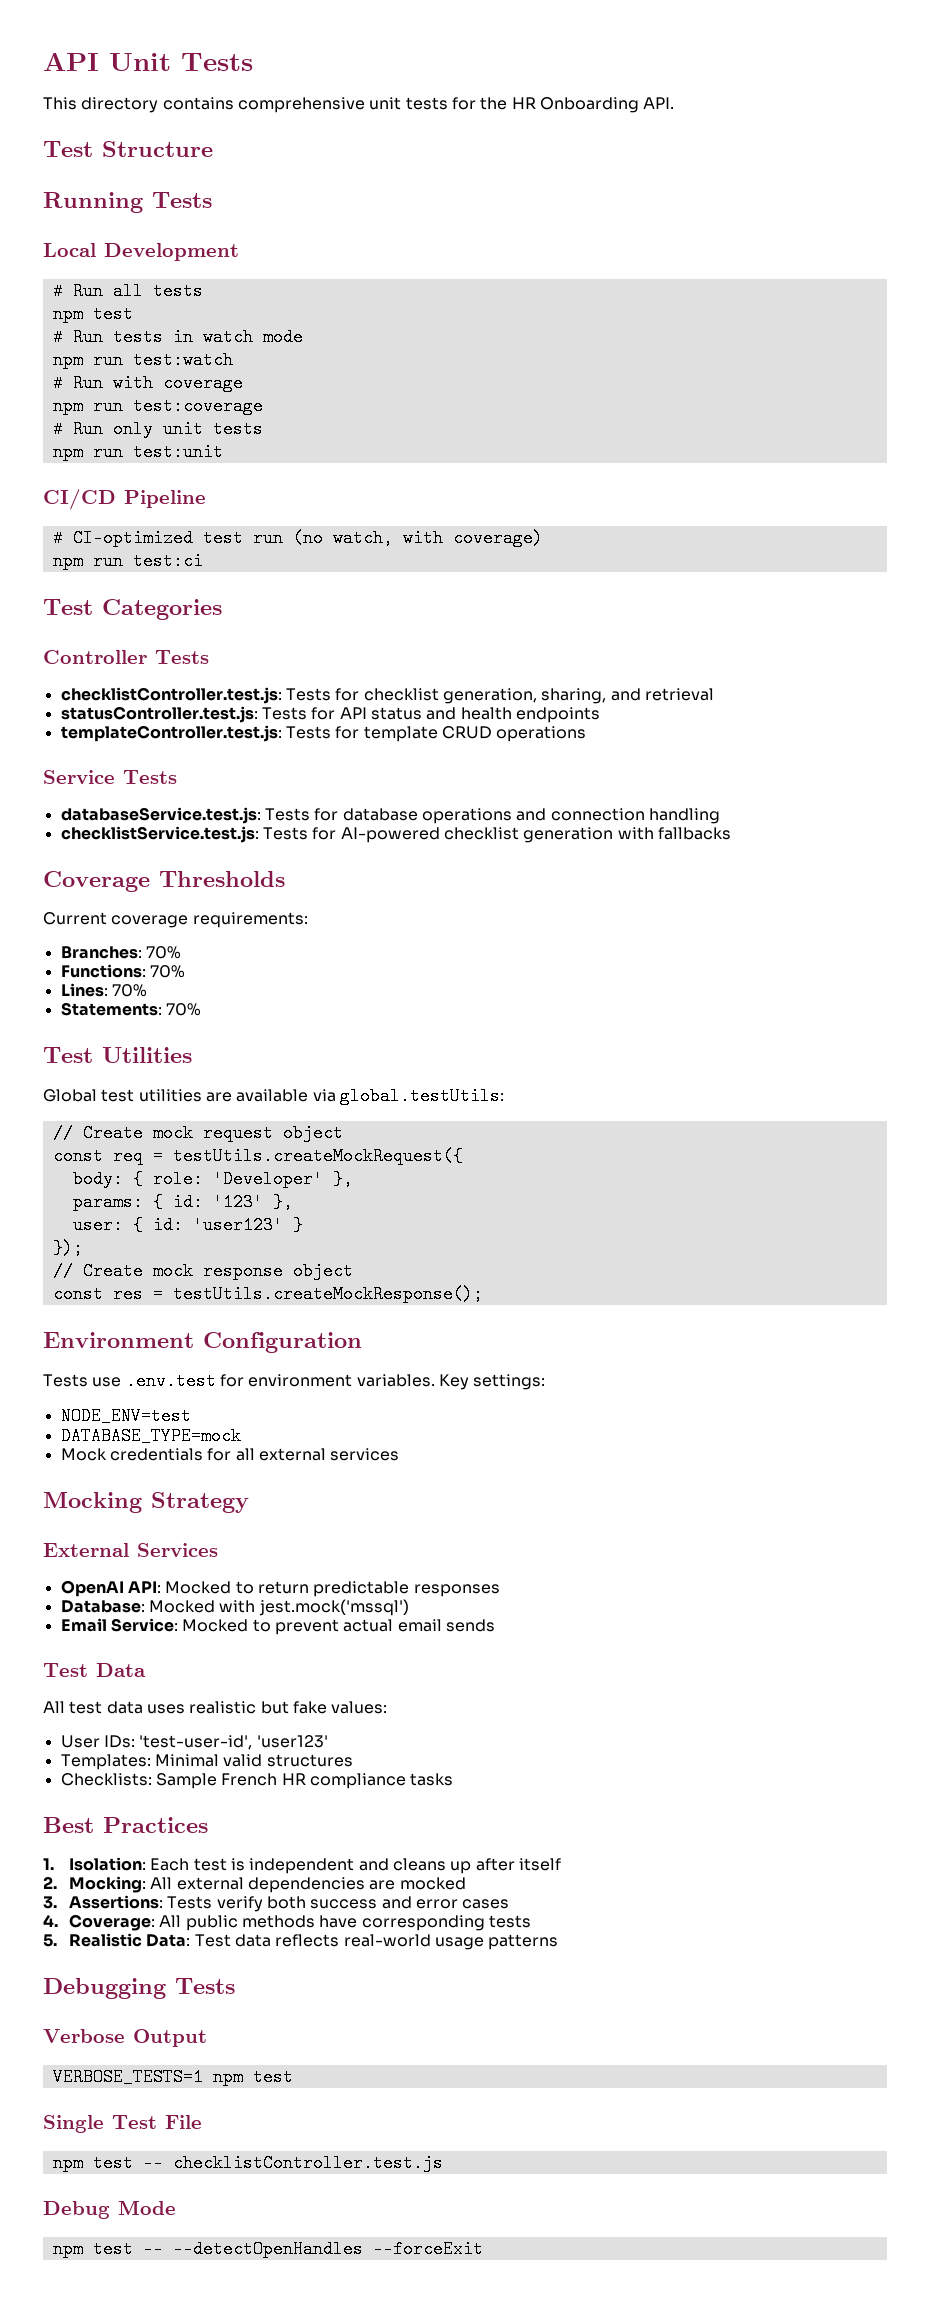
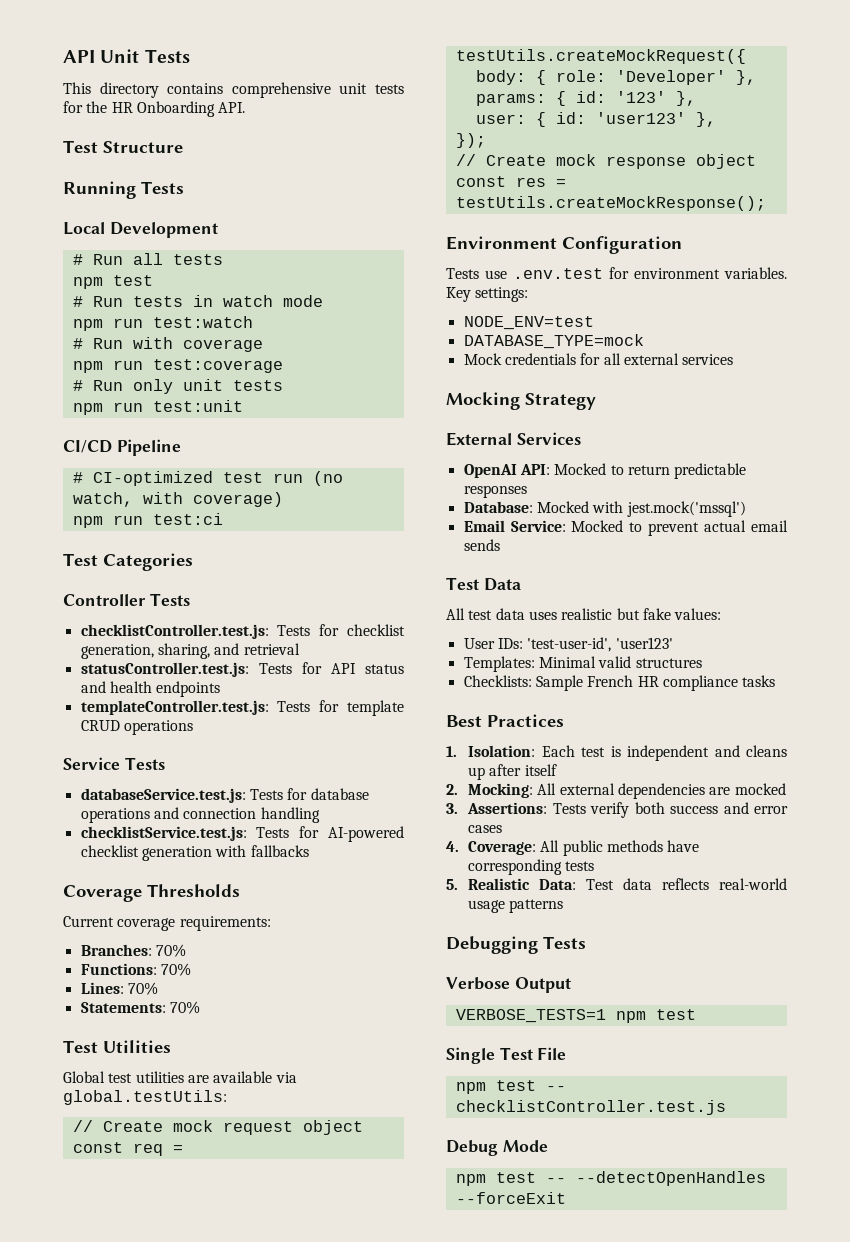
- user: { id: 'user123' }
+ user: { id: 'user123' },

